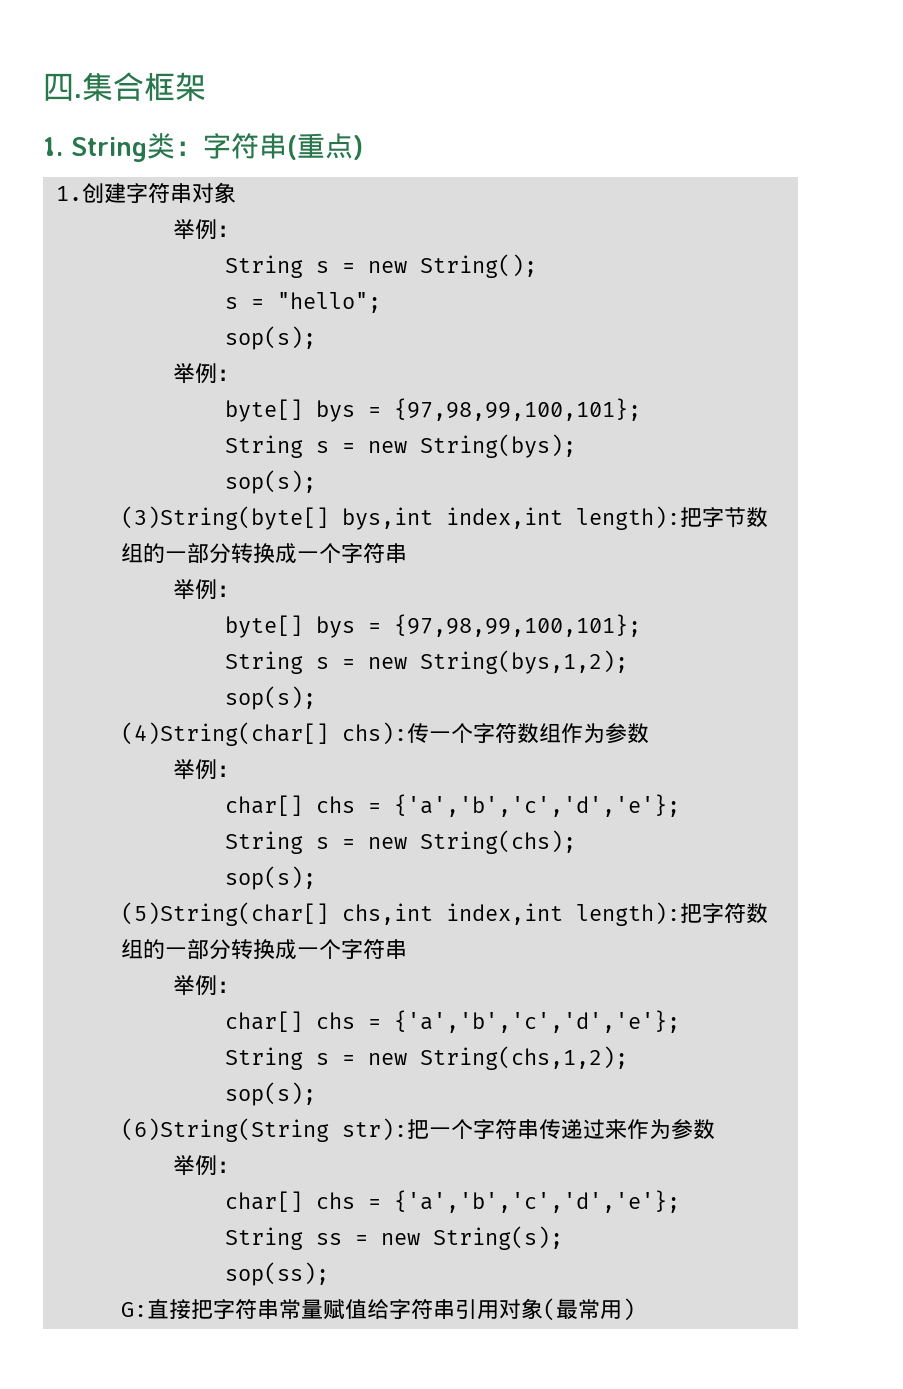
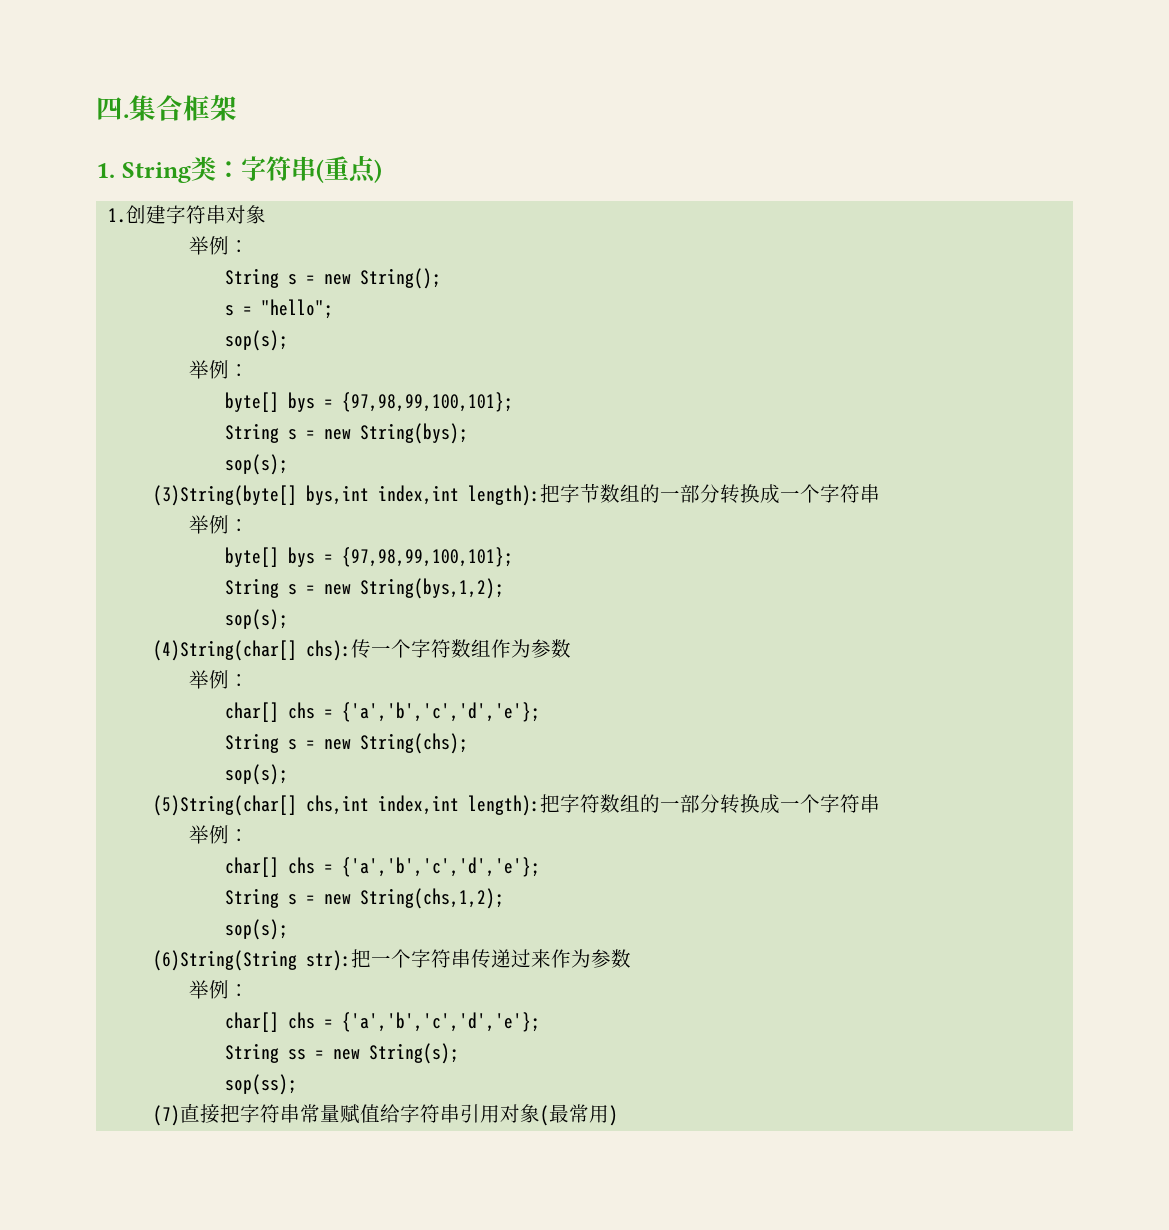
- G:直接把字符串常量赋值给字符串引用对象(最常用)
+ (7)直接把字符串常量赋值给字符串引用对象(最常用)

